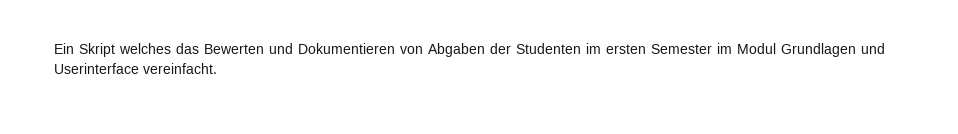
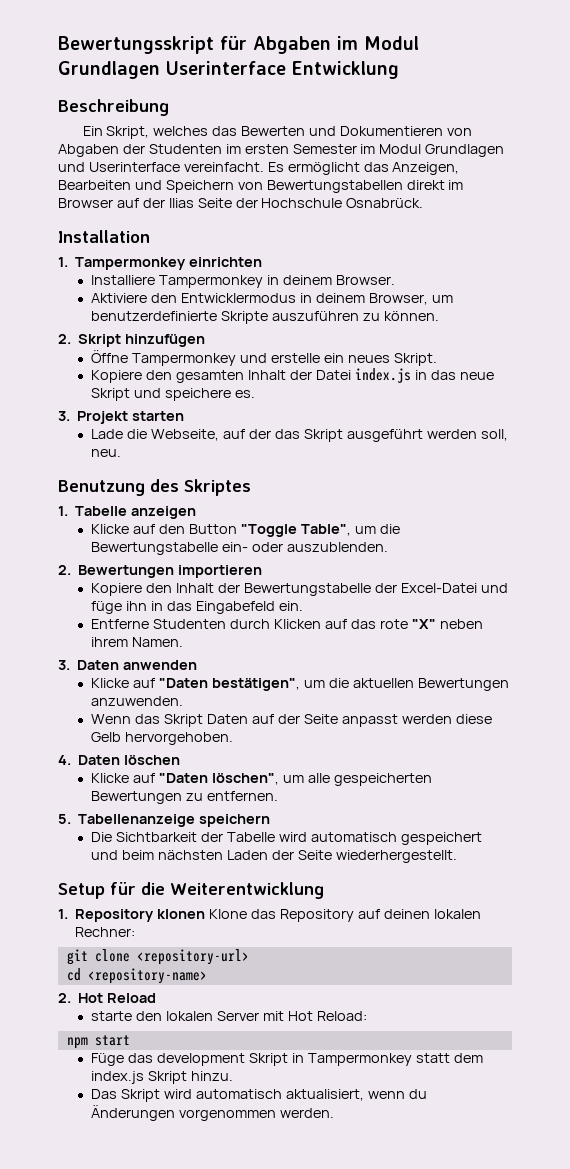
- Ein Skript welches das Bewerten und Dokumentieren von Abgaben der Studenten im ersten Semester im Modul Grundlagen und Userinterface vereinfacht.
+ Bewertungsskript für Abgaben im Modul Grundlagen Userinterface Entwicklung
+ Beschreibung
+ Ein Skript, welches das Bewerten und Dokumentieren von Abgaben der Studenten im ersten Semester im Modul Grundlagen und Userinterface vereinfacht.
+ Es ermöglicht das Anzeigen, Bearbeiten und Speichern von Bewertungstabellen direkt im Browser auf der Ilias Seite der Hochschule Osnabrück.
+ Installation
+ 1. Tampermonkey einrichten
+ Installiere Tampermonkey in deinem Browser.
+ Aktiviere den Entwicklermodus in deinem Browser, um benutzerdefinierte Skripte auszuführen zu können.
+ 2. Skript hinzufügen
+ Öffne Tampermonkey und erstelle ein neues Skript.
+ Kopiere den gesamten Inhalt der Datei index.js in das neue Skript und speichere es.
+ 3. Projekt starten
+ Lade die Webseite, auf der das Skript ausgeführt werden soll, neu.
+ Benutzung des Skriptes
+ 1. Tabelle anzeigen
+ Klicke auf den Button "Toggle Table", um die Bewertungstabelle ein- oder auszublenden.
+ 2. Bewertungen importieren
+ Kopiere den Inhalt der Bewertungstabelle der Excel-Datei und füge ihn in das Eingabefeld ein.
+ Entferne Studenten durch Klicken auf das rote "X" neben ihrem Namen.
+ 3. Daten anwenden
+ Klicke auf "Daten bestätigen", um die aktuellen Bewertungen anzuwenden.
+ Wenn das Skript Daten auf der Seite anpasst werden diese Gelb hervorgehoben.
+ 4. Daten löschen
+ Klicke auf "Daten löschen", um alle gespeicherten Bewertungen zu entfernen.
+ 5. Tabellenanzeige speichern
+ Die Sichtbarkeit der Tabelle wird automatisch gespeichert und beim nächsten Laden der Seite wiederhergestellt.
+ Setup für die Weiterentwicklung
+ 1. Repository klonen Klone das Repository auf deinen lokalen Rechner:
+ git clone <repository-url>
+ cd <repository-name>
+ 2. Hot Reload
+ starte den lokalen Server mit Hot Reload:
+ npm start
+ Füge das development Skript in Tampermonkey statt dem index.js Skript hinzu.
+ Das Skript wird automatisch aktualisiert, wenn du Änderungen vorgenommen werden.

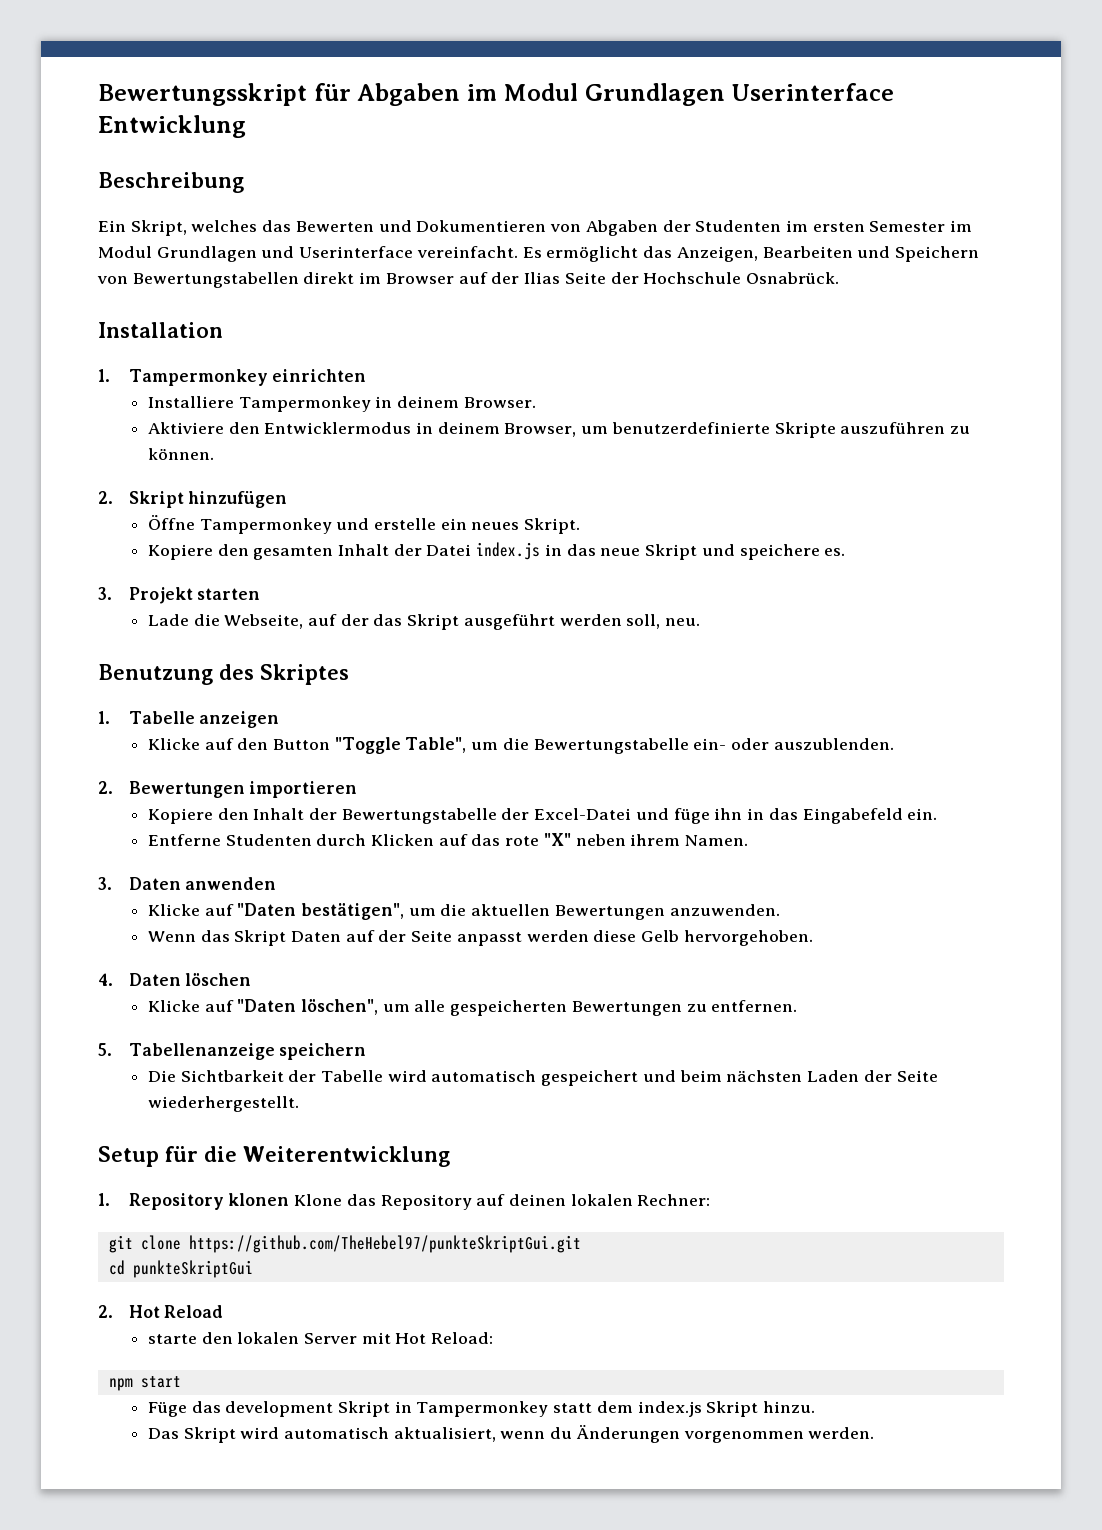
- git clone <repository-url>
+ git clone https://github.com/TheHebel97/punkteSkriptGui.git
- cd <repository-name>
+ cd punkteSkriptGui

